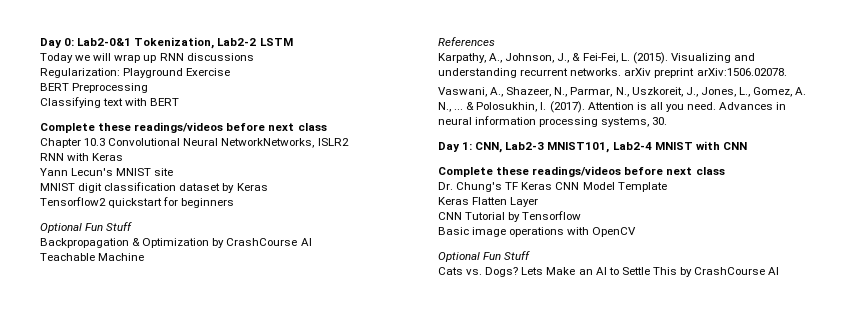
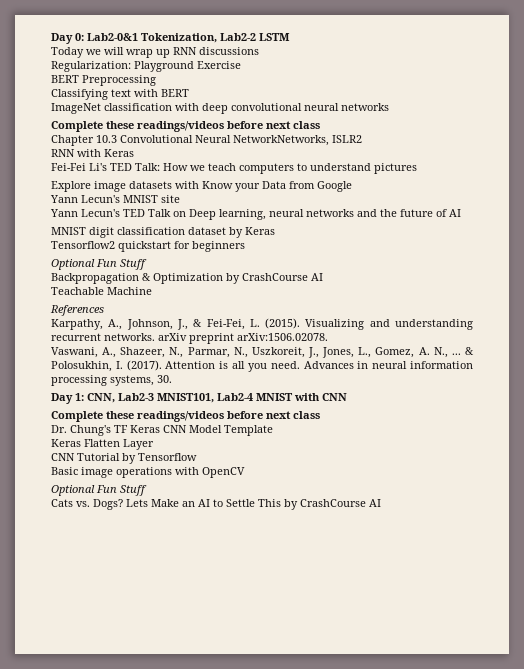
+ ImageNet classification with deep convolutional neural networks
+ Fei-Fei Li's TED Talk: How we teach computers to understand pictures
+ Explore image datasets with Know your Data from Google
  Yann Lecun's MNIST site
+ Yann Lecun's TED Talk on Deep learning, neural networks and the future of AI

